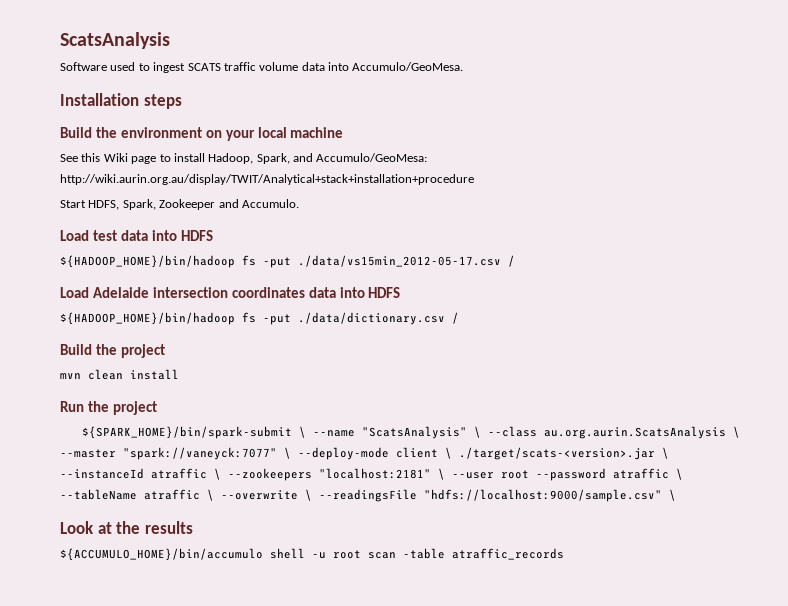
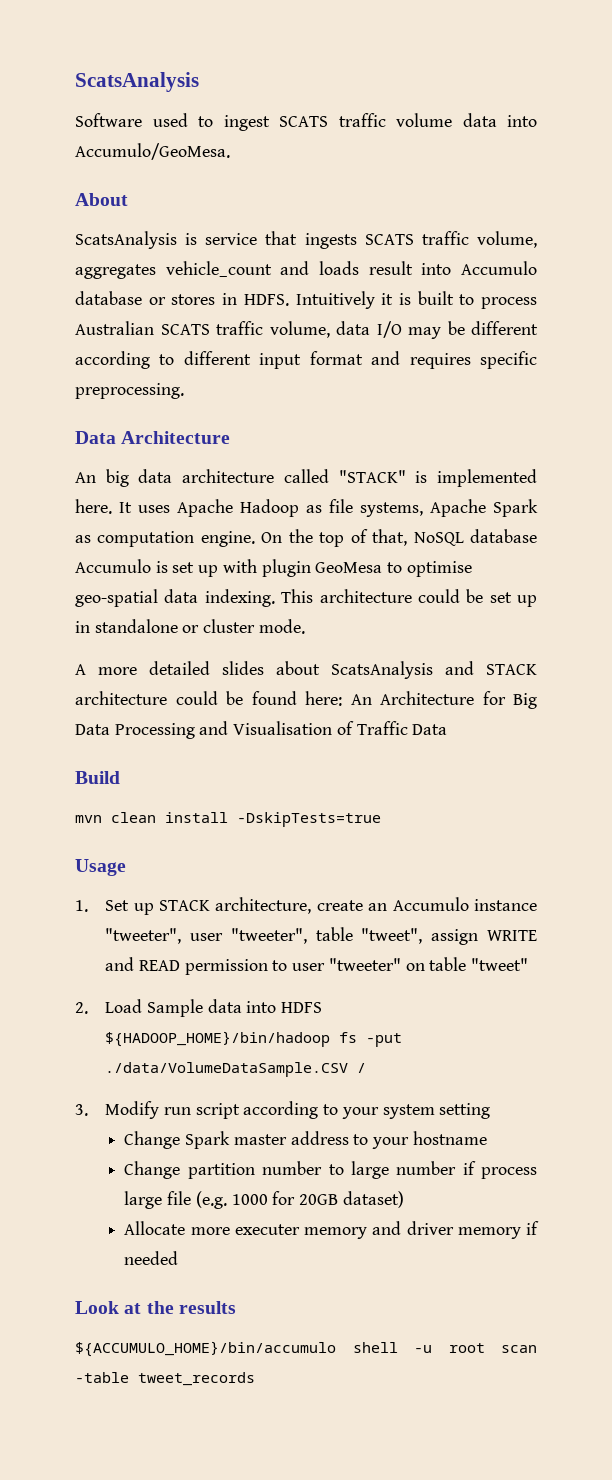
- Installation steps
- Build the environment on your local machine
- See this Wiki page to install Hadoop, Spark, and Accumulo/GeoMesa: http://wiki.aurin.org.au/display/TWIT/Analytical+stack+installation+procedure
- Start HDFS, Spark, Zookeeper and Accumulo.
- Load test data into HDFS
- ${HADOOP_HOME}/bin/hadoop fs -put ./data/vs15min_2012-05-17.csv /
- Load Adelaide intersection coordinates data into HDFS
- ${HADOOP_HOME}/bin/hadoop fs -put ./data/dictionary.csv /
- Build the project
- mvn clean install
- Run the project
- ${SPARK_HOME}/bin/spark-submit \ --name "ScatsAnalysis" \ --class au.org.aurin.ScatsAnalysis \ --master "spark://vaneyck:7077" \ --deploy-mode client \ ./target/scats-<version>.jar \ --instanceId atraffic \ --zookeepers "localhost:2181" \ --user root --password atraffic \ --tableName atraffic \ --overwrite \ --readingsFile "hdfs://localhost:9000/sample.csv" \
+ About
+ ScatsAnalysis is service that ingests SCATS traffic volume, aggregates vehicle_count and loads result into Accumulo database or stores in HDFS. Intuitively it is built to process Australian SCATS traffic volume, data I/O may be different according to different input format and requires specific preprocessing.
+ Data Architecture
+ An big data architecture called "STACK" is implemented here. It uses Apache Hadoop as file systems, Apache Spark as computation engine. On the top of that, NoSQL database Accumulo is set up with plugin GeoMesa to optimise geo-spatial data indexing. This architecture could be set up in standalone or cluster mode.
+ A more detailed slides about ScatsAnalysis and STACK architecture could be found here: An Architecture for Big Data Processing and Visualisation of Traffic Data
+ Build
+ mvn clean install -DskipTests=true
+ Usage
+ 1. Set up STACK architecture, create an Accumulo instance "tweeter", user "tweeter", table "tweet", assign WRITE and READ permission to user "tweeter" on table "tweet"
+ 2. Load Sample data into HDFS ${HADOOP_HOME}/bin/hadoop fs -put ./data/VolumeDataSample.CSV /
+ 3. Modify run script according to your system setting
+ Change Spark master address to your hostname
+ Change partition number to large number if process large file (e.g. 1000 for 20GB dataset)
+ Allocate more executer memory and driver memory if needed
- ${ACCUMULO_HOME}/bin/accumulo shell -u root scan -table atraffic_records
+ ${ACCUMULO_HOME}/bin/accumulo shell -u root scan -table tweet_records

